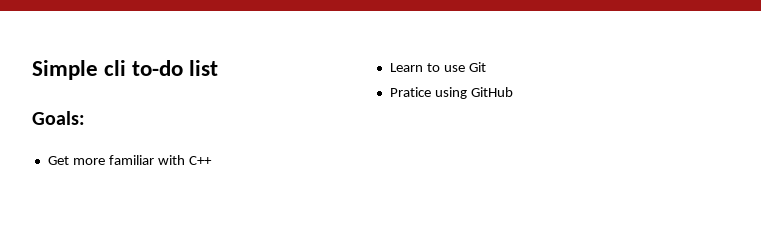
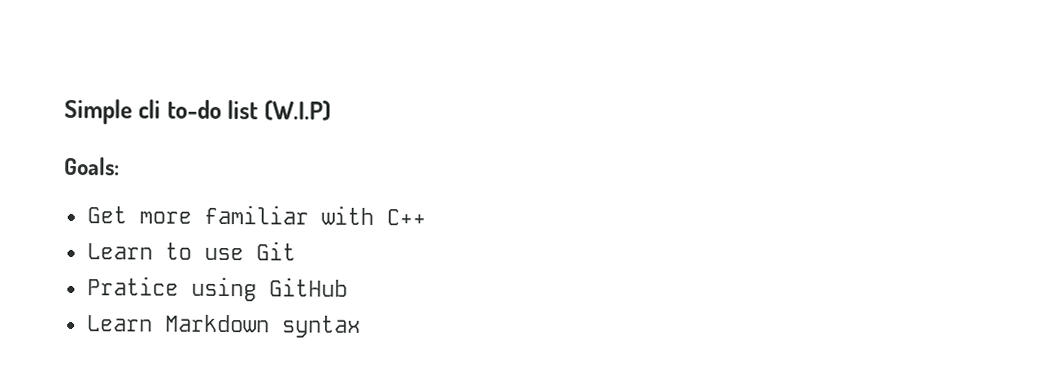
- Simple cli to-do list
+ Simple cli to-do list (W.I.P)
+ Learn Markdown syntax

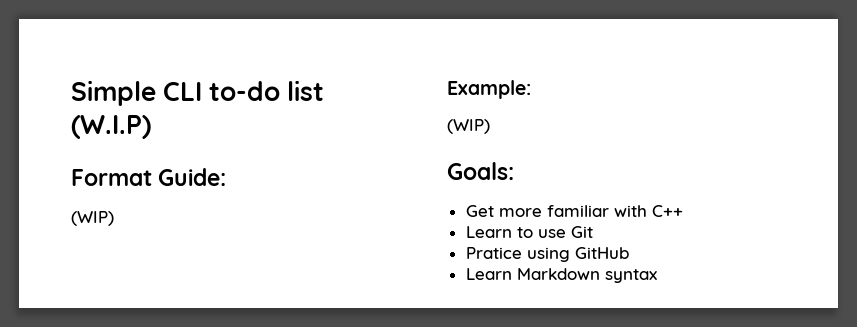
- Simple cli to-do list (W.I.P)
+ Simple CLI to-do list (W.I.P)
+ Format Guide:
+ (WIP)
+ Example:
+ (WIP)

